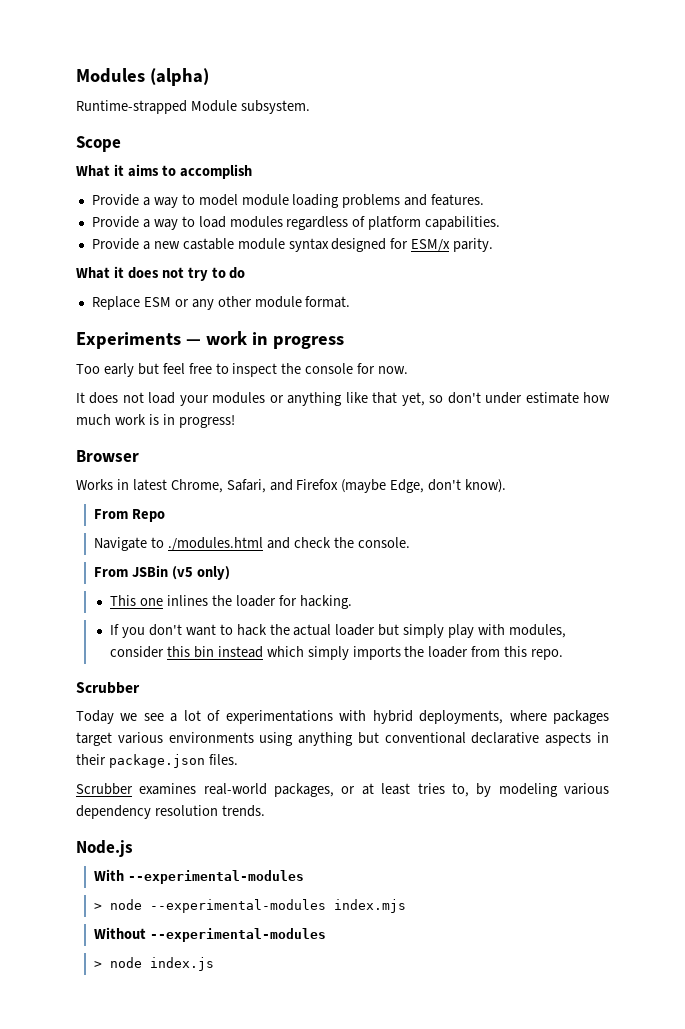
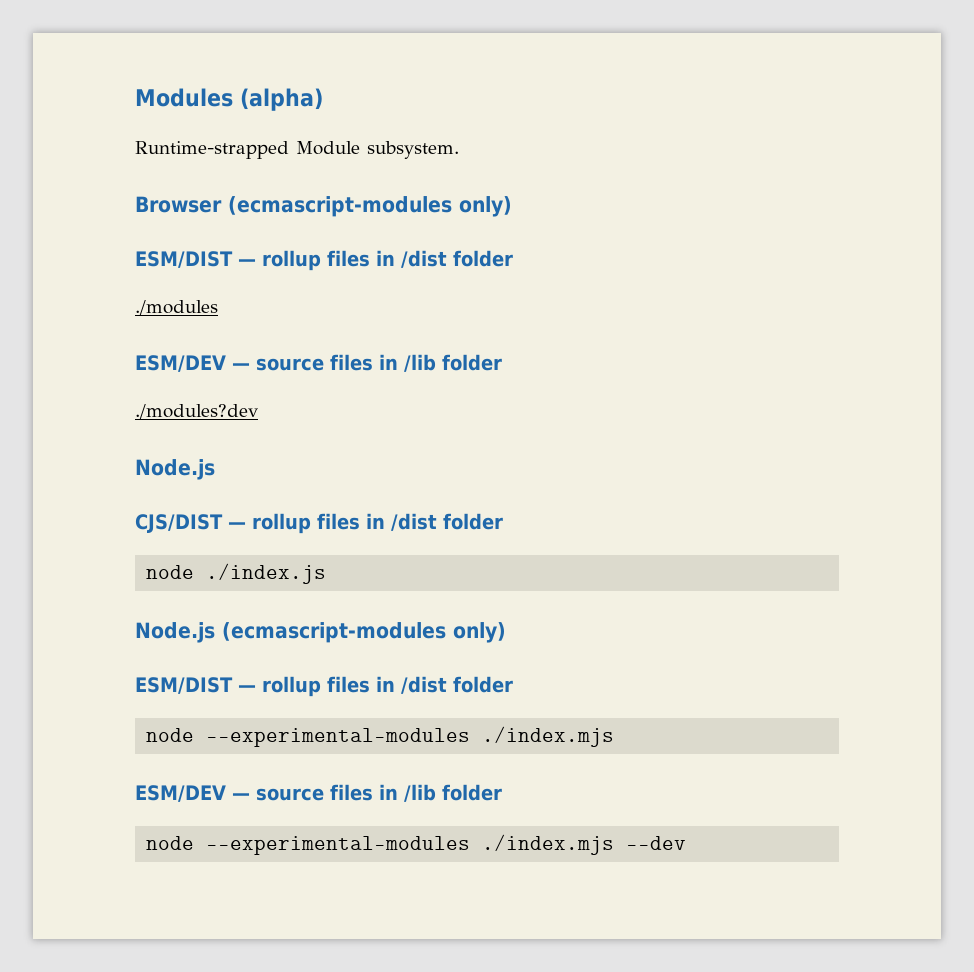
- Scope
- What it aims to accomplish
- Provide a way to model module loading problems and features.
- Provide a way to load modules regardless of platform capabilities.
- Provide a new castable module syntax designed for ESM/x parity.
- What it does not try to do
- Replace ESM or any other module format.
- Experiments — work in progress
- Too early but feel free to inspect the console for now.
- It does not load your modules or anything like that yet, so don't under estimate how much work is in progress!
- Browser
- Works in latest Chrome, Safari, and Firefox (maybe Edge, don't know).
- From Repo
- Navigate to ./modules.html and check the console.
- From JSBin (v5 only)
- This one inlines the loader for hacking.
- If you don't want to hack the actual loader but simply play with modules, consider this bin instead which simply imports the loader from this repo.
- Scrubber
- Today we see a lot of experimentations with hybrid deployments, where packages target various environments using anything but conventional declarative aspects in their package.json files.
- Scrubber examines real-world packages, or at least tries to, by modeling various dependency resolution trends.
+ Browser (ecmascript-modules only)
+ ESM/DIST — rollup files in /dist folder
+ ./modules
+ ESM/DEV — source files in /lib folder
+ ./modules?dev
  Node.js
- With --experimental-modules
- > node --experimental-modules index.mjs
- Without --experimental-modules
- > node index.js
+ CJS/DIST — rollup files in /dist folder
+ node ./index.js
+ Node.js (ecmascript-modules only)
+ ESM/DIST — rollup files in /dist folder
+ node --experimental-modules ./index.mjs
+ ESM/DEV — source files in /lib folder
+ node --experimental-modules ./index.mjs --dev

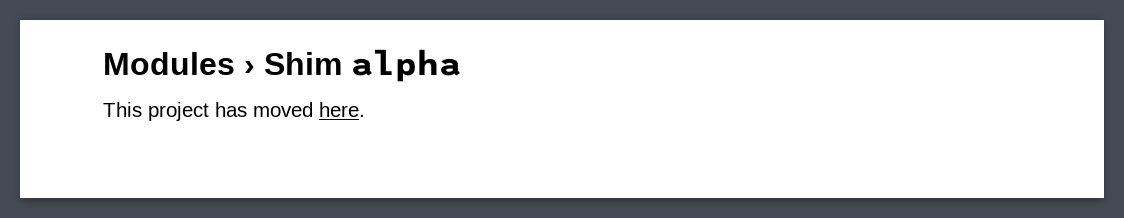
- Modules (alpha)
- Runtime-strapped Module subsystem.
- Browser (ecmascript-modules only)
- ESM/DIST — rollup files in /dist folder
- ./modules
- ESM/DEV — source files in /lib folder
- ./modules?dev
- Node.js
- CJS/DIST — rollup files in /dist folder
- node ./index.js
- Node.js (ecmascript-modules only)
- ESM/DIST — rollup files in /dist folder
- node --experimental-modules ./index.mjs
- ESM/DEV — source files in /lib folder
- node --experimental-modules ./index.mjs --dev
+ Modules › Shim alpha
+ This project has moved here.

